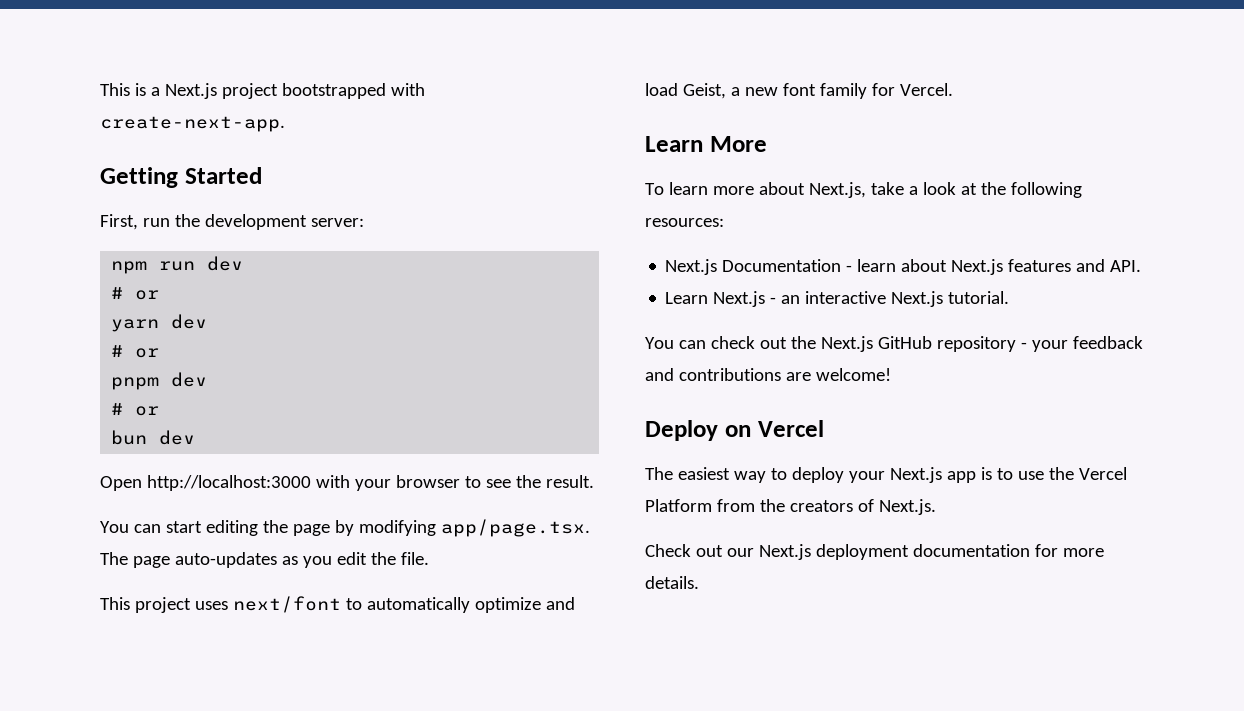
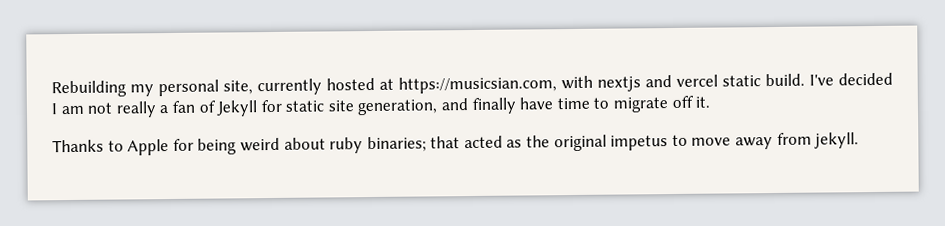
- This is a Next.js project bootstrapped with create-next-app.
- Getting Started
- First, run the development server:
- npm run dev
- # or
- yarn dev
- # or
- pnpm dev
- # or
- bun dev
- Open http://localhost:3000 with your browser to see the result.
- You can start editing the page by modifying app/page.tsx. The page auto-updates as you edit the file.
- This project uses next/font to automatically optimize and load Geist, a new font family for Vercel.
- Learn More
- To learn more about Next.js, take a look at the following resources:
- Next.js Documentation - learn about Next.js features and API.
- Learn Next.js - an interactive Next.js tutorial.
- You can check out the Next.js GitHub repository - your feedback and contributions are welcome!
- Deploy on Vercel
- The easiest way to deploy your Next.js app is to use the Vercel Platform from the creators of Next.js.
- Check out our Next.js deployment documentation for more details.
+ Rebuilding my personal site, currently hosted at https://musicsian.com, with nextjs and vercel static build. I've decided I am not really a fan of Jekyll for static site generation, and finally have time to migrate off it.
+ Thanks to Apple for being weird about ruby binaries; that acted as the original impetus to move away from jekyll.

